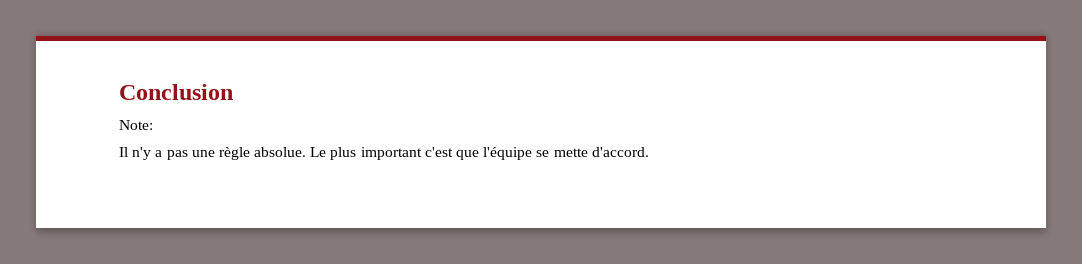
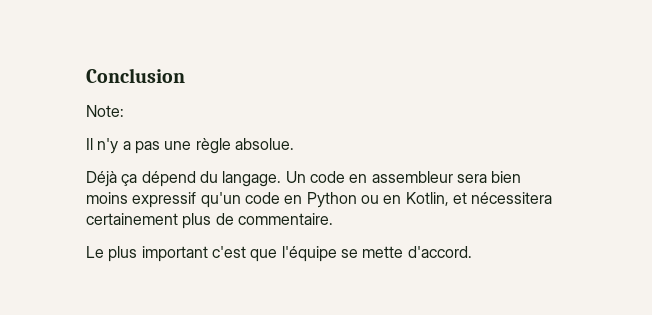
- Il n'y a pas une règle absolue. Le plus important c'est que l'équipe se mette d'accord.
+ Il n'y a pas une règle absolue.
+ Déjà ça dépend du langage. Un code en assembleur sera bien moins expressif qu'un code en Python ou en Kotlin, et nécessitera certainement plus de commentaire.
+ Le plus important c'est que l'équipe se mette d'accord.

